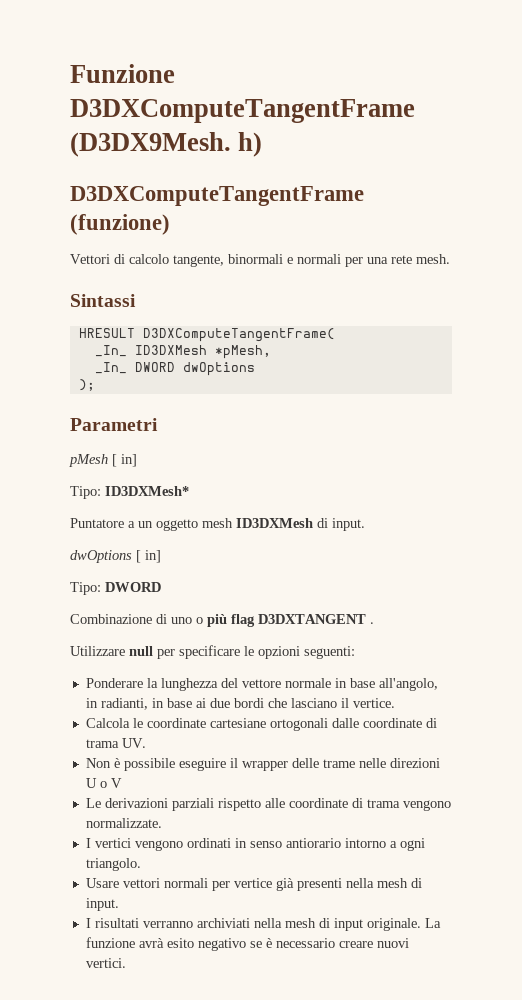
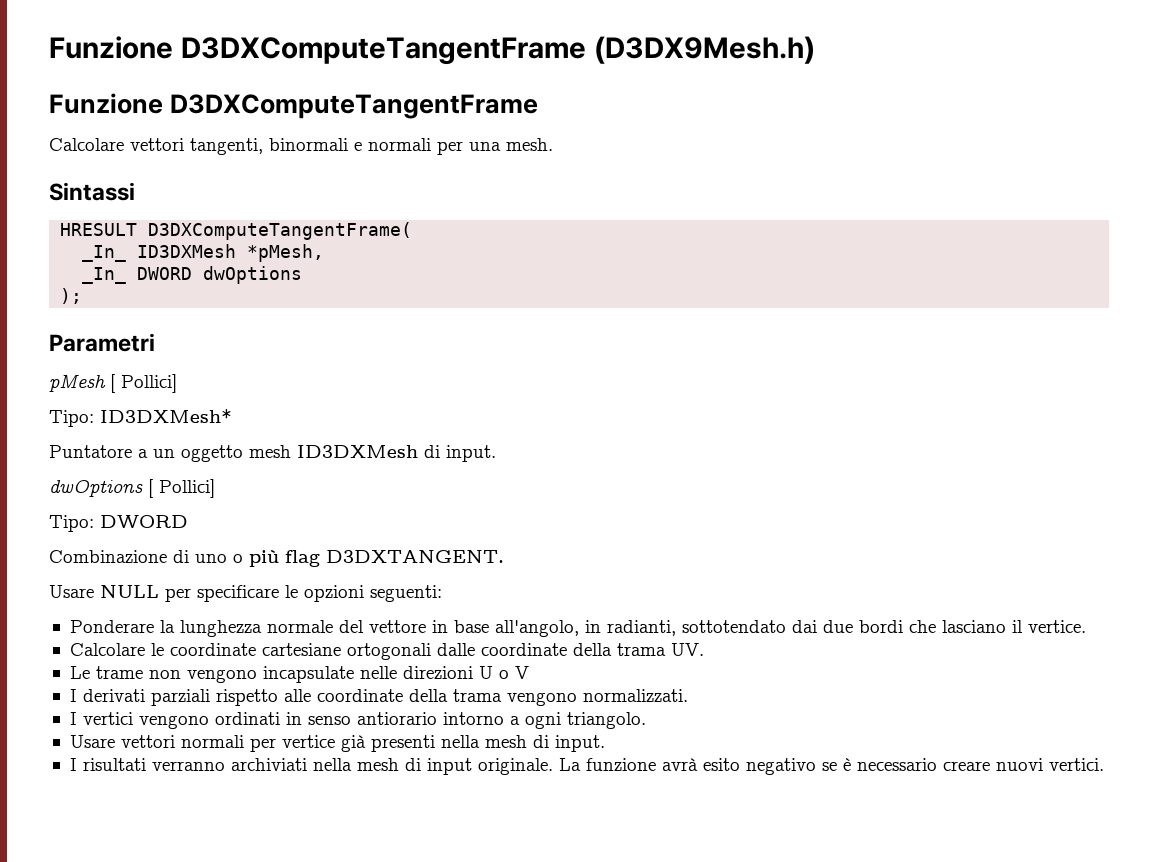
- Funzione D3DXComputeTangentFrame (D3DX9Mesh. h)
- D3DXComputeTangentFrame (funzione)
- Vettori di calcolo tangente, binormali e normali per una rete mesh.
+ Funzione D3DXComputeTangentFrame (D3DX9Mesh.h)
+ Funzione D3DXComputeTangentFrame
+ Calcolare vettori tangenti, binormali e normali per una mesh.
- pMesh [ in]
+ pMesh [ Pollici]
- dwOptions [ in]
+ dwOptions [ Pollici]
- Combinazione di uno o più flag D3DXTANGENT .
- Utilizzare null per specificare le opzioni seguenti:
+ Combinazione di uno o più flag D3DXTANGENT.
+ Usare NULL per specificare le opzioni seguenti:
- Ponderare la lunghezza del vettore normale in base all'angolo, in radianti, in base ai due bordi che lasciano il vertice.
+ Ponderare la lunghezza normale del vettore in base all'angolo, in radianti, sottotendato dai due bordi che lasciano il vertice.
- Calcola le coordinate cartesiane ortogonali dalle coordinate di trama UV.
+ Calcolare le coordinate cartesiane ortogonali dalle coordinate della trama UV.
- Non è possibile eseguire il wrapper delle trame nelle direzioni U o V
+ Le trame non vengono incapsulate nelle direzioni U o V
- Le derivazioni parziali rispetto alle coordinate di trama vengono normalizzate.
+ I derivati parziali rispetto alle coordinate della trama vengono normalizzati.

